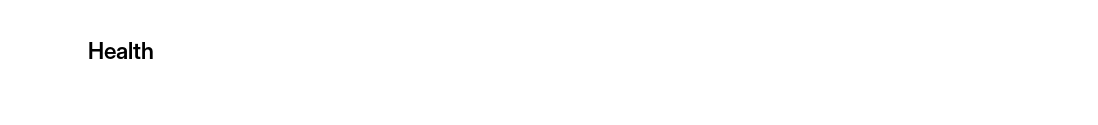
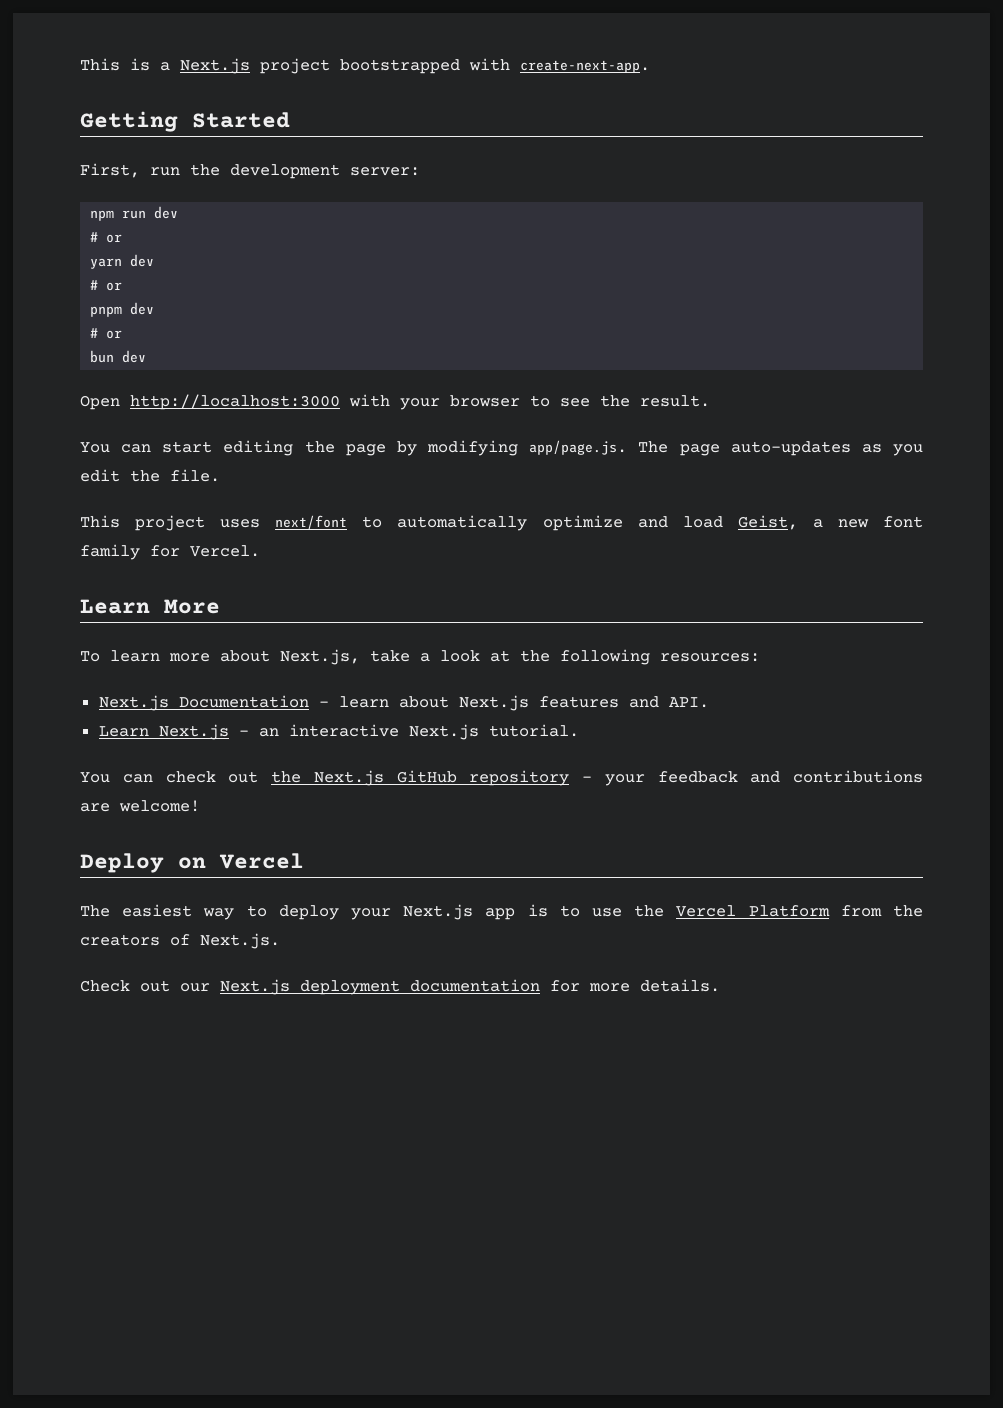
- Health
+ This is a Next.js project bootstrapped with create-next-app.
+ Getting Started
+ First, run the development server:
+ npm run dev
+ # or
+ yarn dev
+ # or
+ pnpm dev
+ # or
+ bun dev
+ Open http://localhost:3000 with your browser to see the result.
+ You can start editing the page by modifying app/page.js. The page auto-updates as you edit the file.
+ This project uses next/font to automatically optimize and load Geist, a new font family for Vercel.
+ Learn More
+ To learn more about Next.js, take a look at the following resources:
+ Next.js Documentation - learn about Next.js features and API.
+ Learn Next.js - an interactive Next.js tutorial.
+ You can check out the Next.js GitHub repository - your feedback and contributions are welcome!
+ Deploy on Vercel
+ The easiest way to deploy your Next.js app is to use the Vercel Platform from the creators of Next.js.
+ Check out our Next.js deployment documentation for more details.

